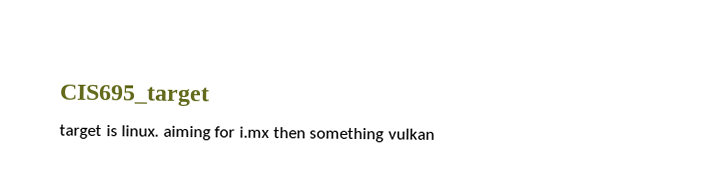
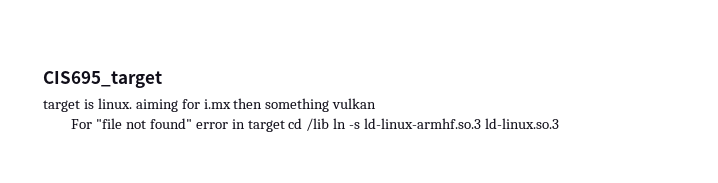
+ For "file not found" error in target cd /lib ln -s ld-linux-armhf.so.3 ld-linux.so.3

